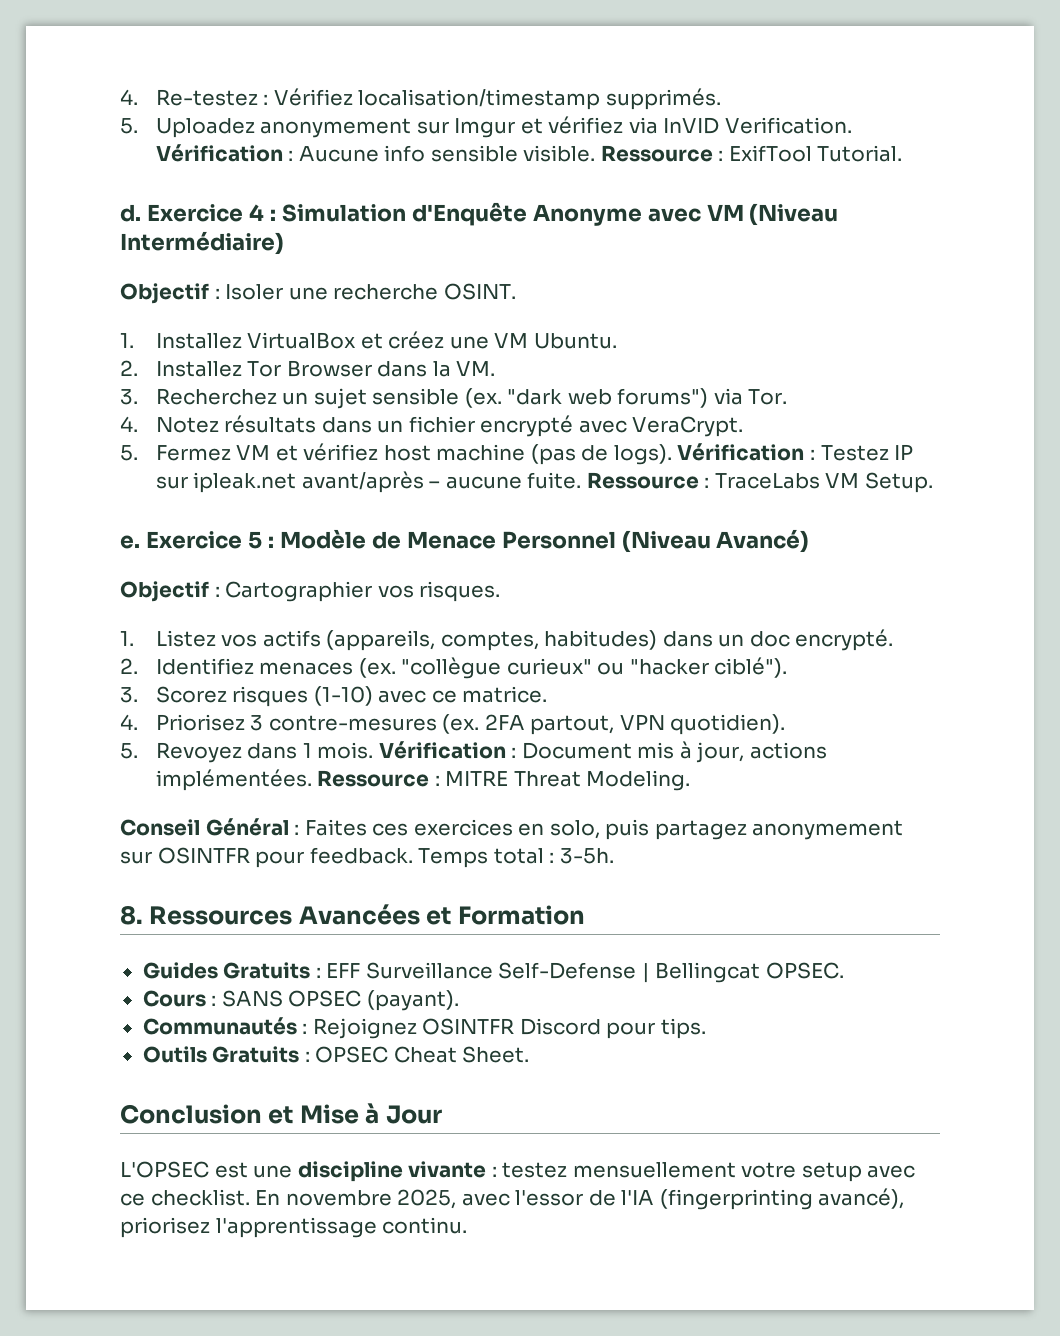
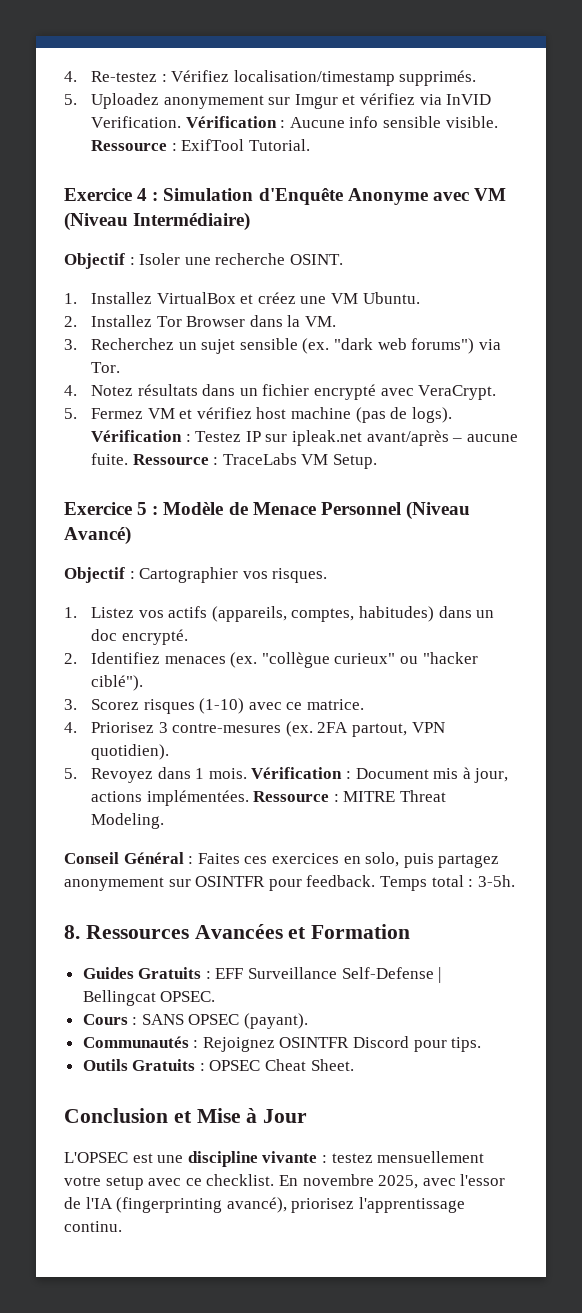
- d.
- e.

